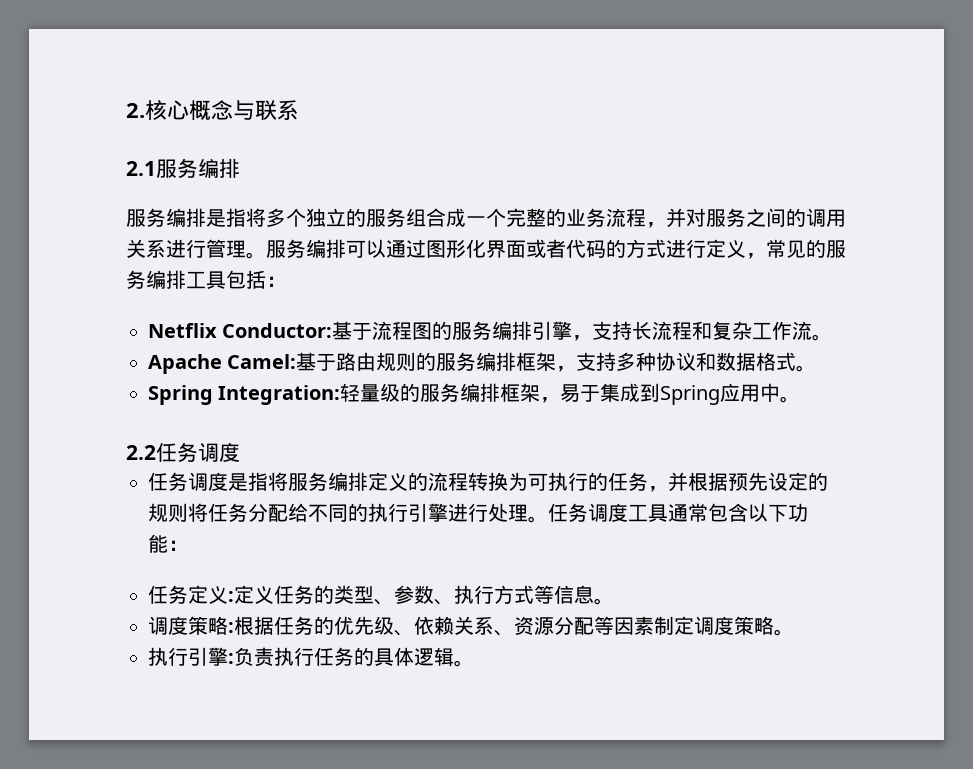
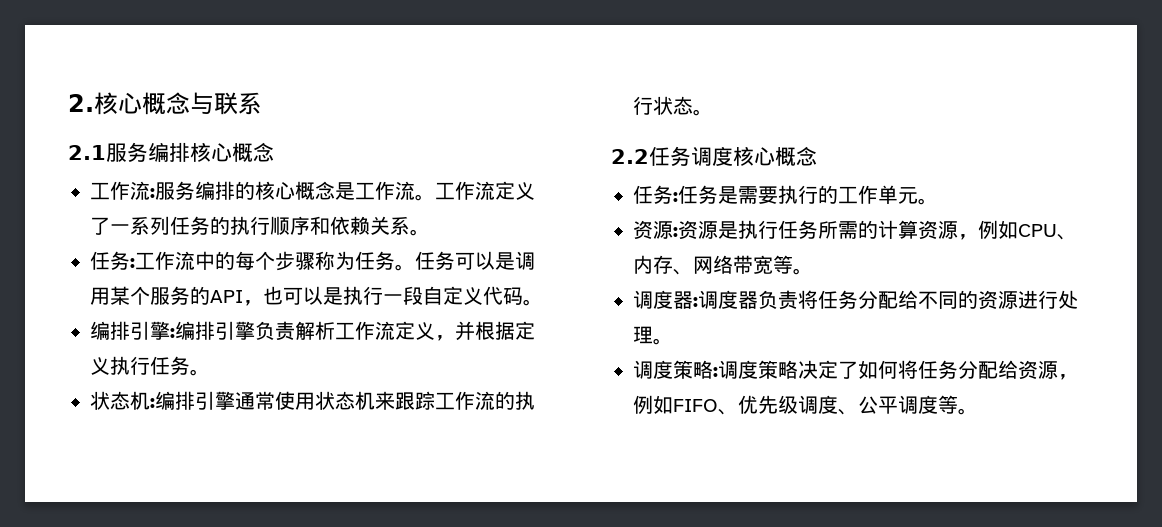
- 2.1服务编排
- 服务编排是指将多个独立的服务组合成一个完整的业务流程，并对服务之间的调用关系进行管理。服务编排可以通过图形化界面或者代码的方式进行定义，常见的服务编排工具包括：
- Netflix Conductor:基于流程图的服务编排引擎，支持长流程和复杂工作流。
- Apache Camel:基于路由规则的服务编排框架，支持多种协议和数据格式。
- Spring Integration:轻量级的服务编排框架，易于集成到Spring应用中。
+ 2.1服务编排核心概念
+ 工作流:服务编排的核心概念是工作流。工作流定义了一系列任务的执行顺序和依赖关系。
+ 任务:工作流中的每个步骤称为任务。任务可以是调用某个服务的API，也可以是执行一段自定义代码。
+ 编排引擎:编排引擎负责解析工作流定义，并根据定义执行任务。
+ 状态机:编排引擎通常使用状态机来跟踪工作流的执行状态。
- 2.2任务调度
- 任务调度是指将服务编排定义的流程转换为可执行的任务，并根据预先设定的规则将任务分配给不同的执行引擎进行处理。任务调度工具通常包含以下功能：
- 任务定义:定义任务的类型、参数、执行方式等信息。
- 调度策略:根据任务的优先级、依赖关系、资源分配等因素制定调度策略。
- 执行引擎:负责执行任务的具体逻辑。
+ 2.2任务调度核心概念
+ 任务:任务是需要执行的工作单元。
+ 资源:资源是执行任务所需的计算资源，例如CPU、内存、网络带宽等。
+ 调度器:调度器负责将任务分配给不同的资源进行处理。
+ 调度策略:调度策略决定了如何将任务分配给资源，例如FIFO、优先级调度、公平调度等。

